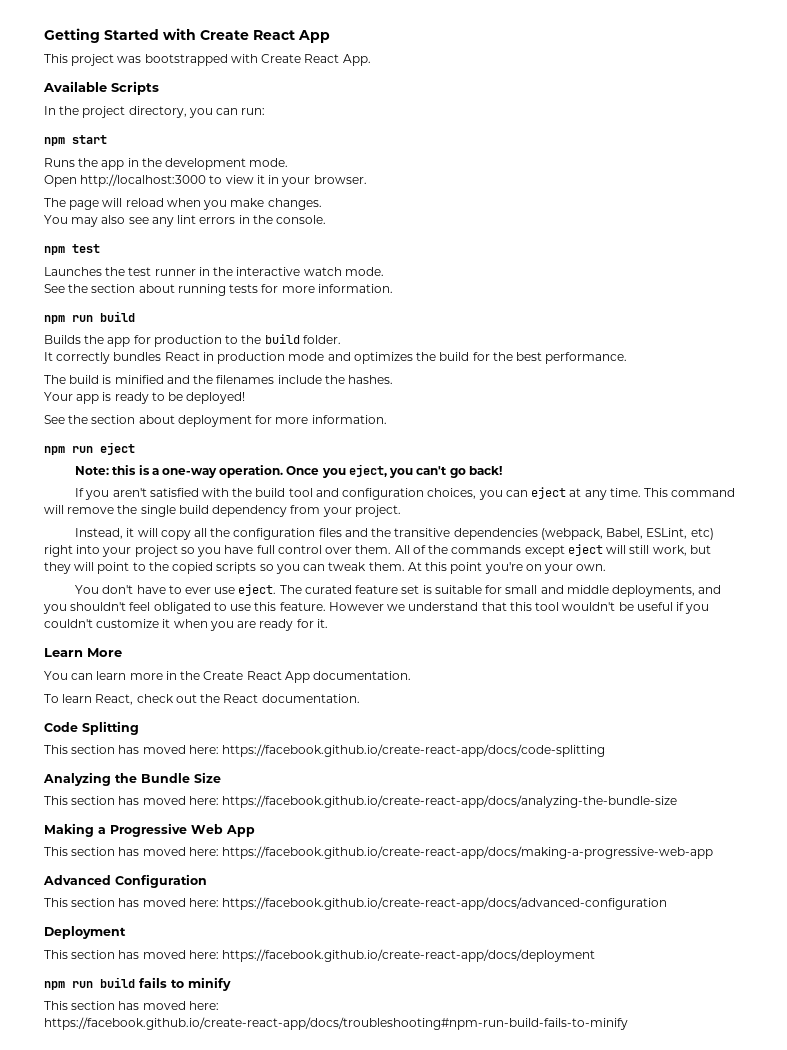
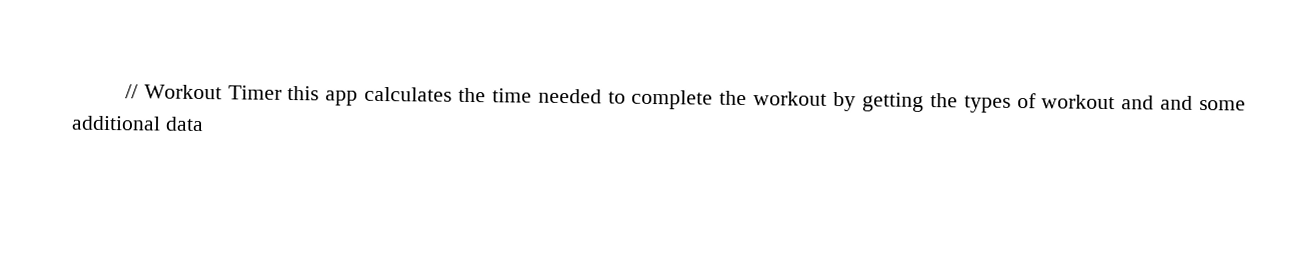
- Getting Started with Create React App
- This project was bootstrapped with Create React App.
- Available Scripts
- In the project directory, you can run:
- npm start
- Runs the app in the development mode.
- Open http://localhost:3000 to view it in your browser.
- The page will reload when you make changes.
- You may also see any lint errors in the console.
- npm test
- Launches the test runner in the interactive watch mode.
- See the section about running tests for more information.
- npm run build
- Builds the app for production to the build folder.
- It correctly bundles React in production mode and optimizes the build for the best performance.
- The build is minified and the filenames include the hashes.
- Your app is ready to be deployed!
- See the section about deployment for more information.
- npm run eject
- Note: this is a one-way operation. Once you eject, you can't go back!
- If you aren't satisfied with the build tool and configuration choices, you can eject at any time. This command will remove the single build dependency from your project.
- Instead, it will copy all the configuration files and the transitive dependencies (webpack, Babel, ESLint, etc) right into your project so you have full control over them. All of the commands except eject will still work, but they will point to the copied scripts so you can tweak them. At this point you're on your own.
- You don't have to ever use eject. The curated feature set is suitable for small and middle deployments, and you shouldn't feel obligated to use this feature. However we understand that this tool wouldn't be useful if you couldn't customize it when you are ready for it.
- Learn More
- You can learn more in the Create React App documentation.
- To learn React, check out the React documentation.
- Code Splitting
- This section has moved here: https://facebook.github.io/create-react-app/docs/code-splitting
- Analyzing the Bundle Size
- This section has moved here: https://facebook.github.io/create-react-app/docs/analyzing-the-bundle-size
- Making a Progressive Web App
- This section has moved here: https://facebook.github.io/create-react-app/docs/making-a-progressive-web-app
- Advanced Configuration
- This section has moved here: https://facebook.github.io/create-react-app/docs/advanced-configuration
- Deployment
- This section has moved here: https://facebook.github.io/create-react-app/docs/deployment
- npm run build fails to minify
- This section has moved here: https://facebook.github.io/create-react-app/docs/troubleshooting#npm-run-build-fails-to-minify
+ // Workout Timer this app calculates the time needed to complete the workout by getting the types of workout and and some additional data

